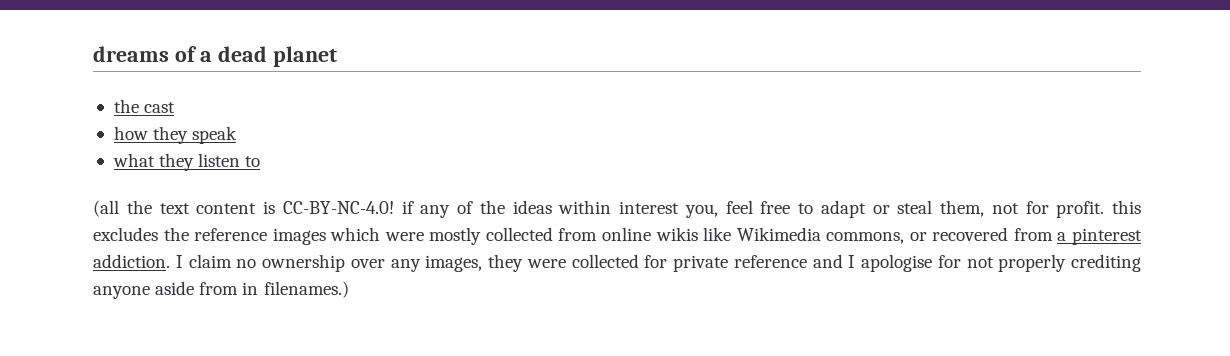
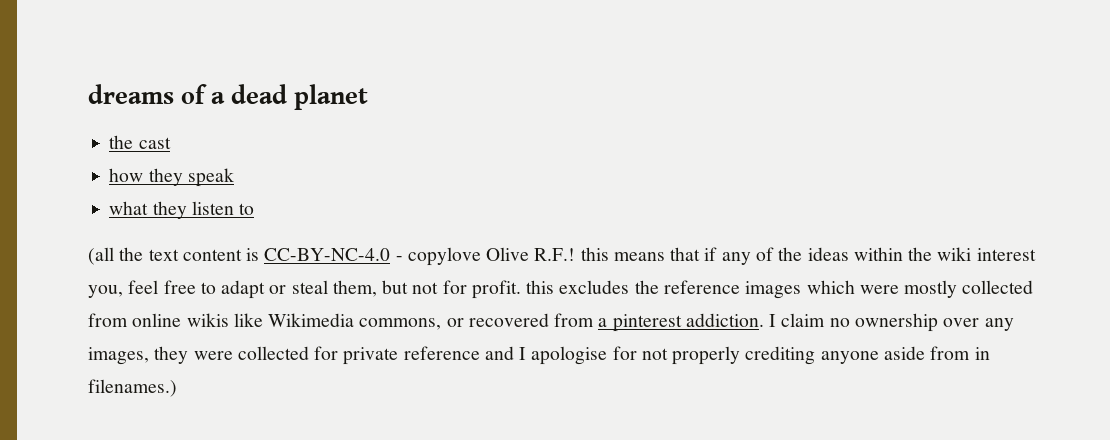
- (all the text content is CC-BY-NC-4.0! if any of the ideas within interest you, feel free to adapt or steal them, not for profit. this excludes the reference images which were mostly collected from online wikis like Wikimedia commons, or recovered from a pinterest addiction.
+ (all the text content is CC-BY-NC-4.0 - copylove Olive R.F.! this means that if any of the ideas within the wiki interest you, feel free to adapt or steal them, but not for profit. this excludes the reference images which were mostly collected from online wikis like Wikimedia commons, or recovered from a pinterest addiction.

